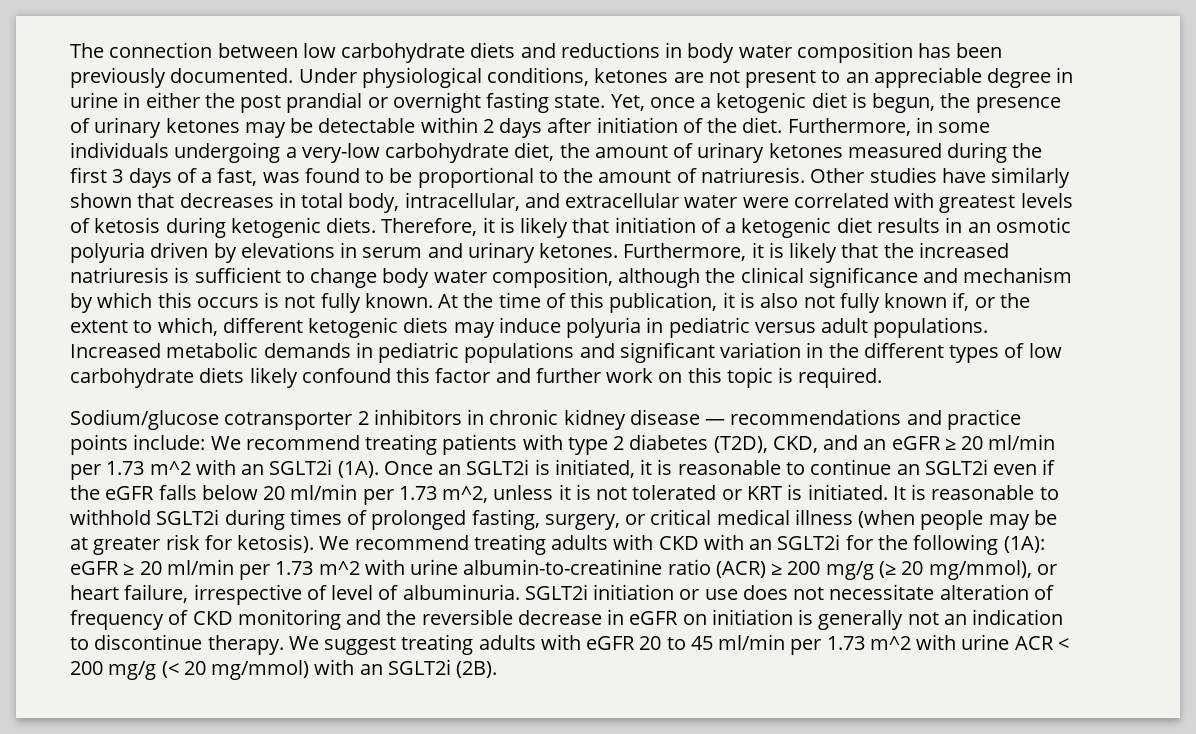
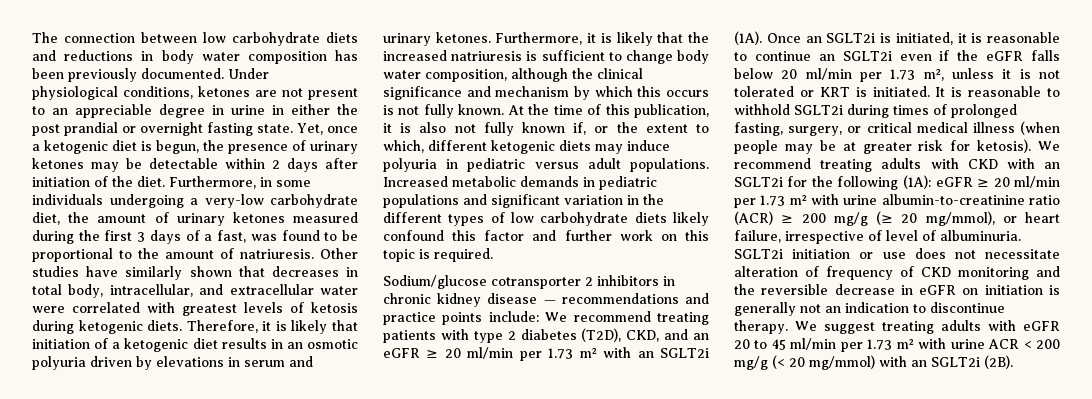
- Sodium/glucose cotransporter 2 inhibitors in chronic kidney disease — recommendations and practice points include: We recommend treating patients with type 2 diabetes (T2D), CKD, and an eGFR ≥ 20 ml/min per 1.73 m^2 with an SGLT2i (1A).
+ Sodium/glucose cotransporter 2 inhibitors in chronic kidney disease — recommendations and practice points include: We recommend treating patients with type 2 diabetes (T2D), CKD, and an eGFR ≥ 20 ml/min per 1.73 m² with an SGLT2i (1A).
- Once an SGLT2i is initiated, it is reasonable to continue an SGLT2i even if the eGFR falls below 20 ml/min per 1.73 m^2, unless it is not tolerated or KRT is initiated.
+ Once an SGLT2i is initiated, it is reasonable to continue an SGLT2i even if the eGFR falls below 20 ml/min per 1.73 m², unless it is not tolerated or KRT is initiated.
- We recommend treating adults with CKD with an SGLT2i for the following (1A): eGFR ≥ 20 ml/min per 1.73 m^2 with urine albumin-to-creatinine ratio (ACR) ≥ 200 mg/g (≥ 20 mg/mmol), or heart failure, irrespective of level of albuminuria.
+ We recommend treating adults with CKD with an SGLT2i for the following (1A): eGFR ≥ 20 ml/min per 1.73 m² with urine albumin-to-creatinine ratio (ACR) ≥ 200 mg/g (≥ 20 mg/mmol), or heart failure, irrespective of level of albuminuria.
- We suggest treating adults with eGFR 20 to 45 ml/min per 1.73 m^2 with urine ACR < 200 mg/g (< 20 mg/mmol) with an SGLT2i (2B).
+ We suggest treating adults with eGFR 20 to 45 ml/min per 1.73 m² with urine ACR < 200 mg/g (< 20 mg/mmol) with an SGLT2i (2B).

